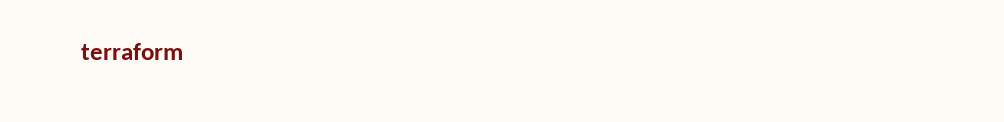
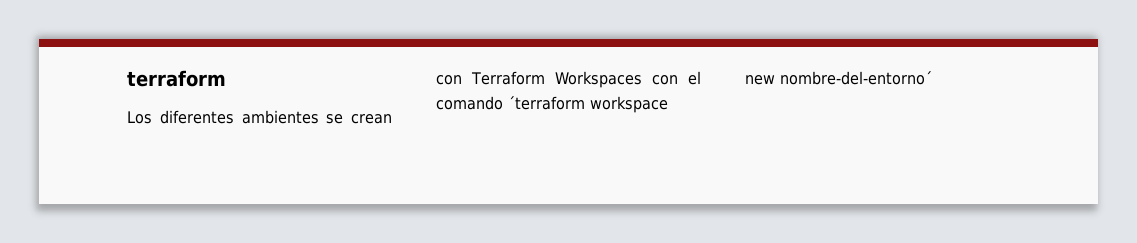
+ Los diferentes ambientes se crean con Terraform Workspaces con el comando ´terraform workspace new nombre-del-entorno´

